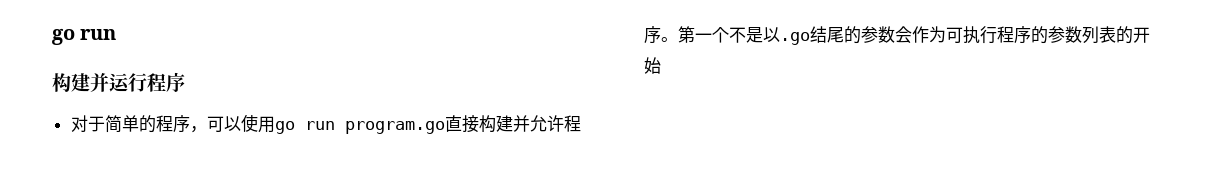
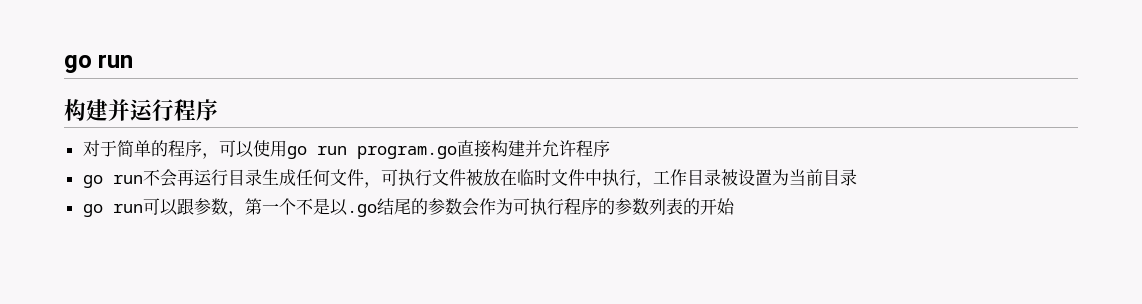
- 对于简单的程序，可以使用go run program.go直接构建并允许程序。第一个不是以.go结尾的参数会作为可执行程序的参数列表的开始
+ 对于简单的程序，可以使用go run program.go直接构建并允许程序
+ go run不会再运行目录生成任何文件，可执行文件被放在临时文件中执行，工作目录被设置为当前目录
+ go run可以跟参数，第一个不是以.go结尾的参数会作为可执行程序的参数列表的开始

